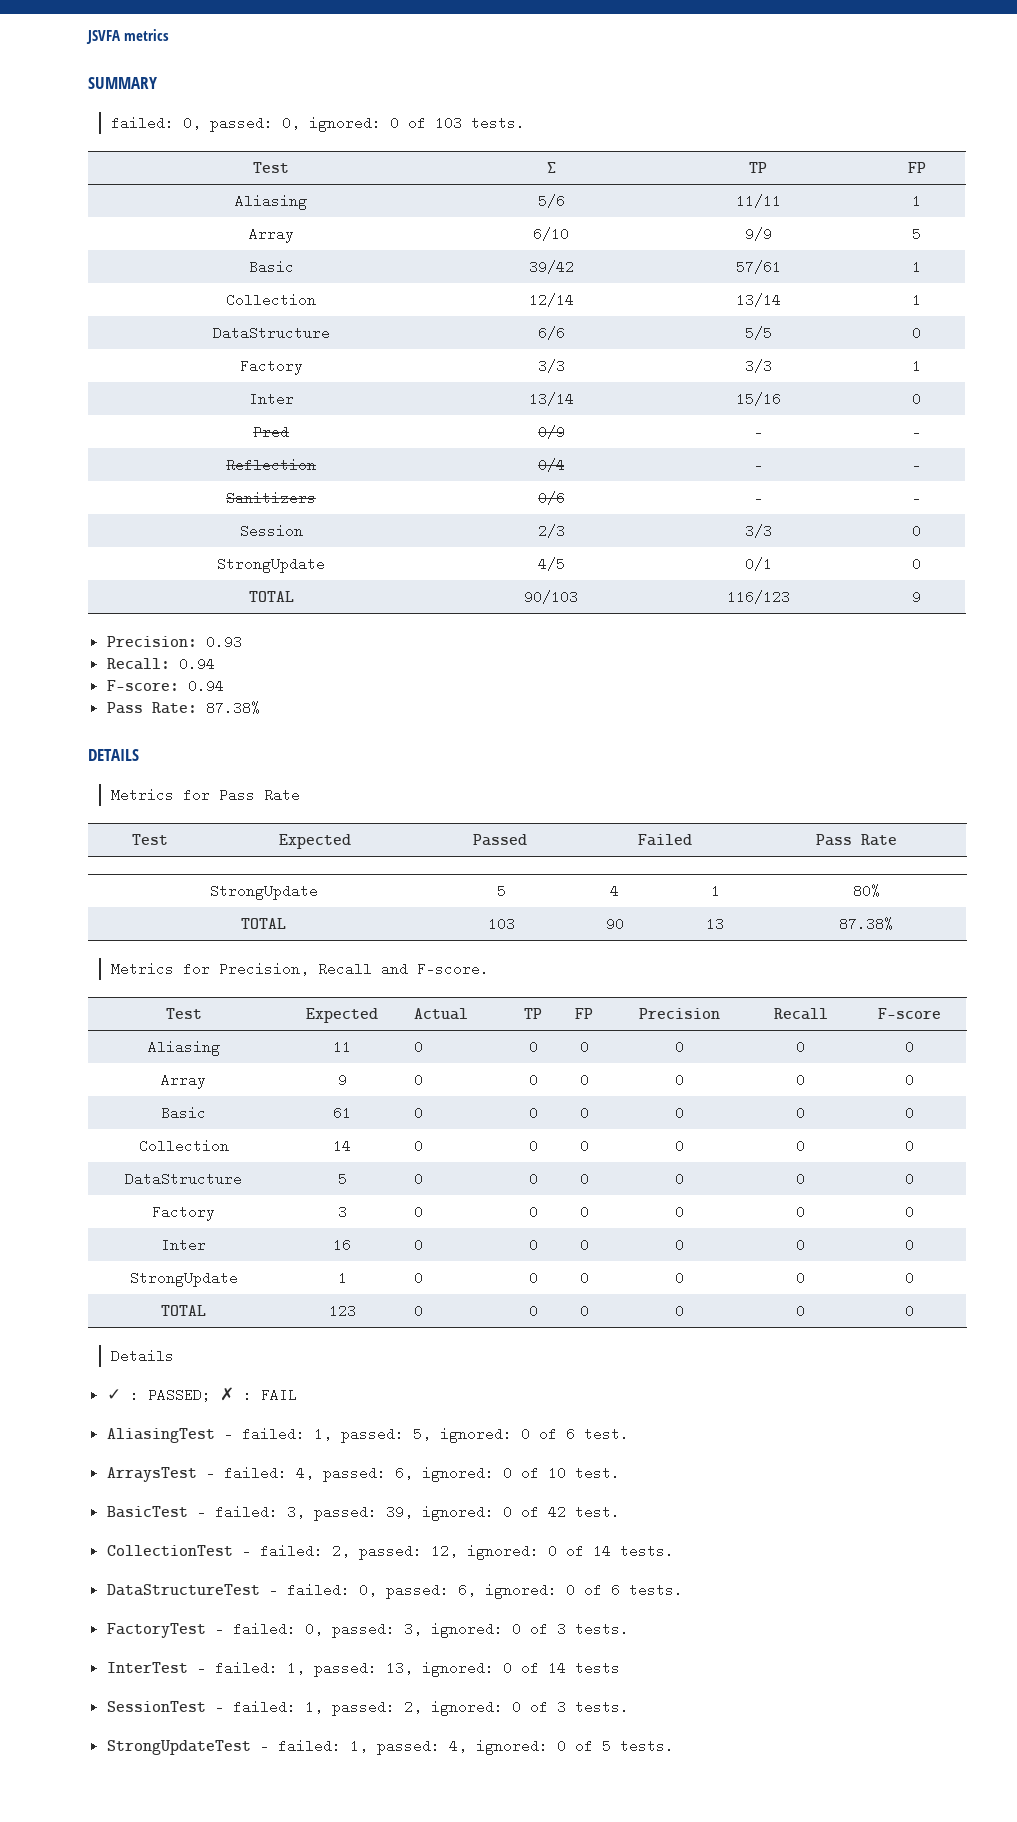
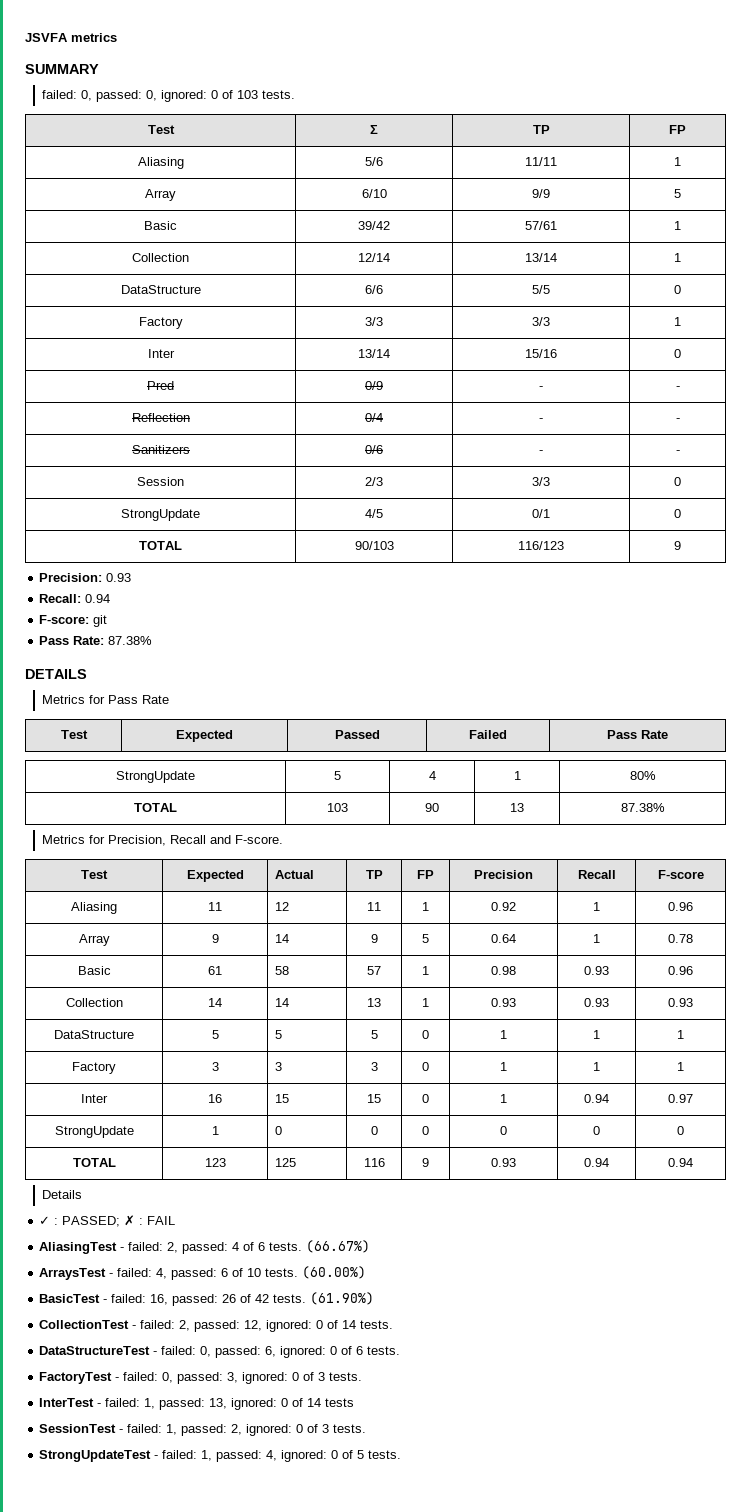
- F-score: 0.94
+ F-score: git
- Aliasing | 11 | 0 | 0 | 0 | 0 | 0 | 0
- Array | 9 | 0 | 0 | 0 | 0 | 0 | 0
- Basic | 61 | 0 | 0 | 0 | 0 | 0 | 0
- Collection | 14 | 0 | 0 | 0 | 0 | 0 | 0
+ Aliasing | 11 | 12 | 11 | 1 | 0.92 | 1 | 0.96
+ Array | 9 | 14 | 9 | 5 | 0.64 | 1 | 0.78
+ Basic | 61 | 58 | 57 | 1 | 0.98 | 0.93 | 0.96
+ Collection | 14 | 14 | 13 | 1 | 0.93 | 0.93 | 0.93
- DataStructure | 5 | 0 | 0 | 0 | 0 | 0 | 0
+ DataStructure | 5 | 5 | 5 | 0 | 1 | 1 | 1
- Factory | 3 | 0 | 0 | 0 | 0 | 0 | 0
+ Factory | 3 | 3 | 3 | 0 | 1 | 1 | 1
- Inter | 16 | 0 | 0 | 0 | 0 | 0 | 0
+ Inter | 16 | 15 | 15 | 0 | 1 | 0.94 | 0.97
- TOTAL | 123 | 0 | 0 | 0 | 0 | 0 | 0
+ TOTAL | 123 | 125 | 116 | 9 | 0.93 | 0.94 | 0.94
- AliasingTest - failed: 1, passed: 5, ignored: 0 of 6 test.
+ AliasingTest - failed: 2, passed: 4 of 6 tests. (66.67%)
- ArraysTest - failed: 4, passed: 6, ignored: 0 of 10 test.
- BasicTest - failed: 3, passed: 39, ignored: 0 of 42 test.
+ ArraysTest - failed: 4, passed: 6 of 10 tests. (60.00%)
+ BasicTest - failed: 16, passed: 26 of 42 tests. (61.90%)

